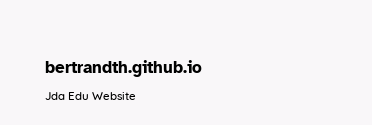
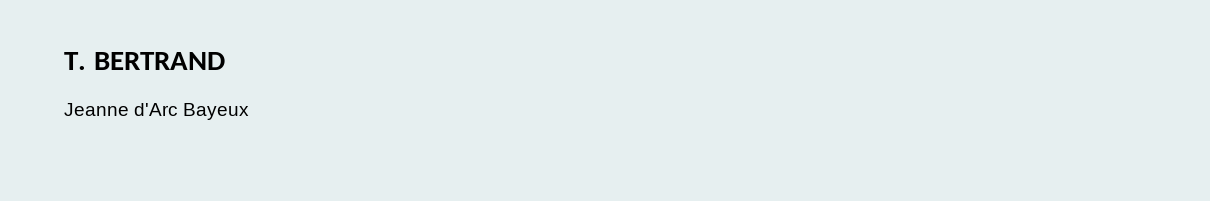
- bertrandth.github.io
- Jda Edu Website
+ T. BERTRAND
+ Jeanne d'Arc Bayeux

